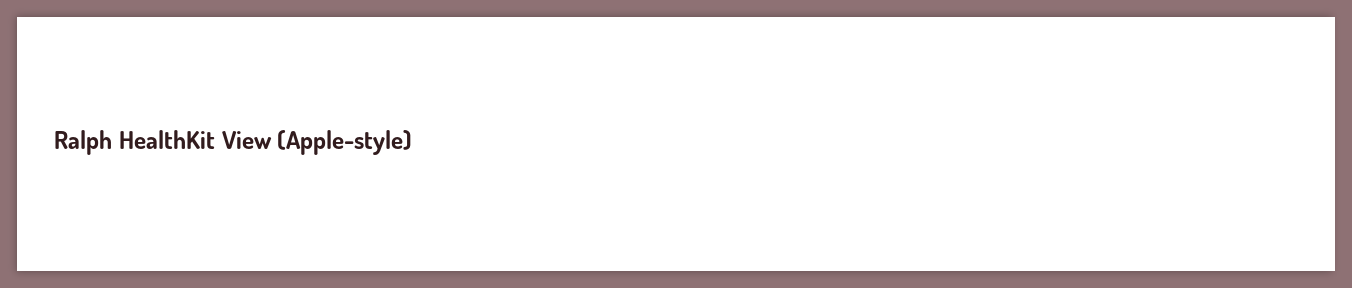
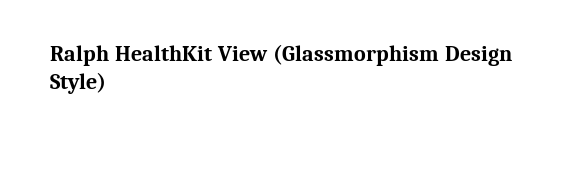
- Ralph HealthKit View (Apple-style)
+ Ralph HealthKit View (Glassmorphism Design Style)

